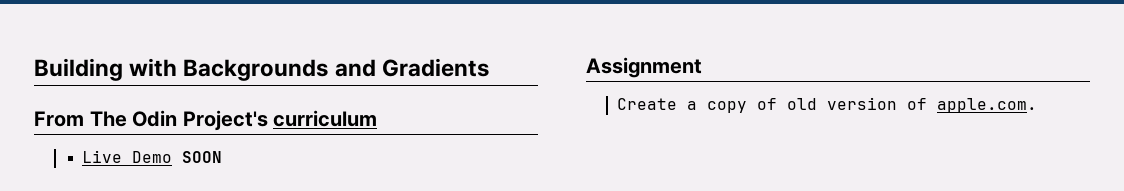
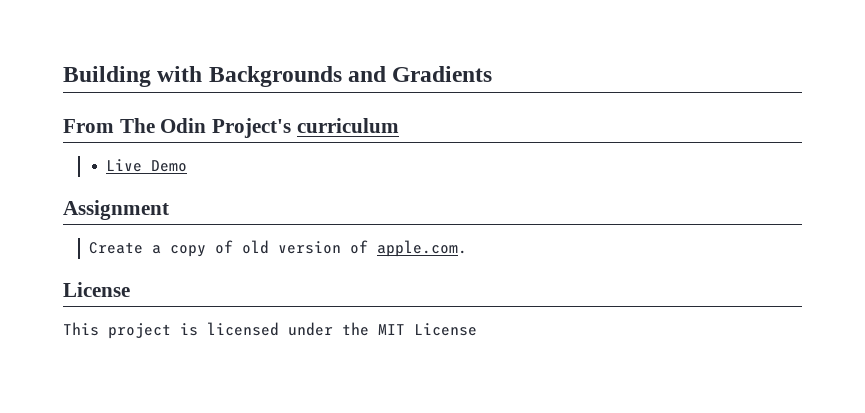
- Live Demo SOON
+ Live Demo
  Create a copy of old version of apple.com.
+ License
+ This project is licensed under the MIT License

